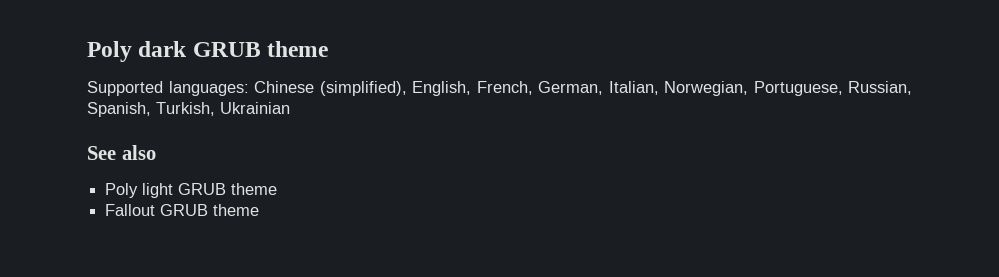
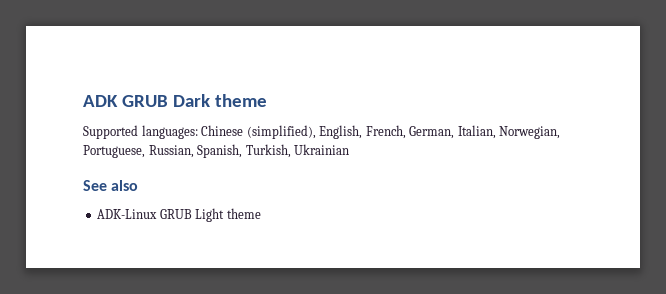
- Poly dark GRUB theme
+ ADK GRUB Dark theme
- Poly light GRUB theme
- Fallout GRUB theme
+ ADK-Linux GRUB Light theme

